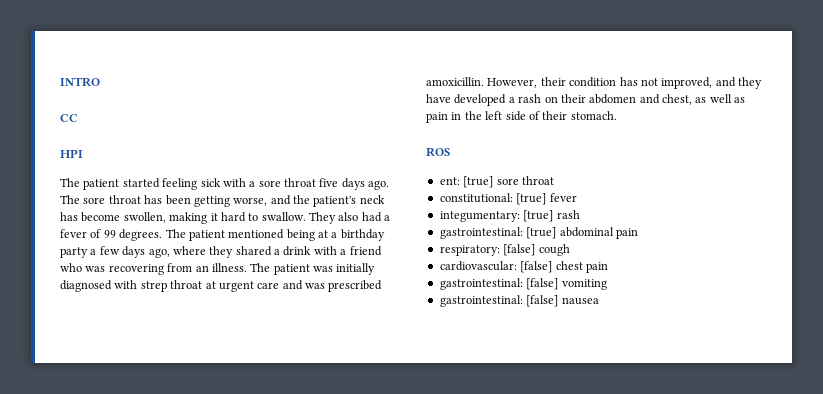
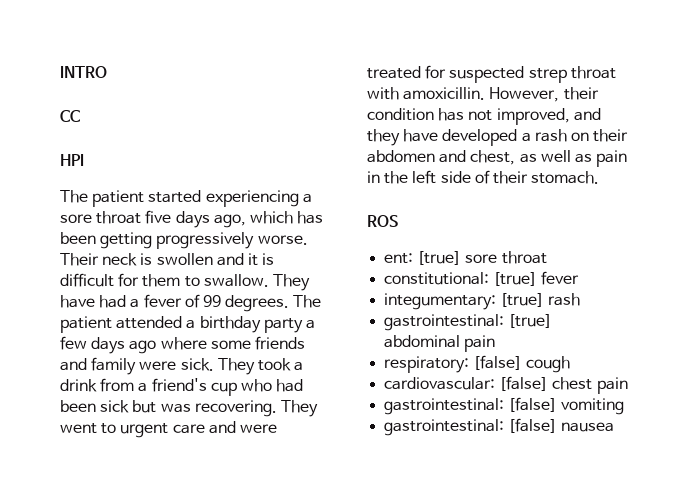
- The patient started feeling sick with a sore throat five days ago. The sore throat has been getting worse, and the patient's neck has become swollen, making it hard to swallow.
+ The patient started experiencing a sore throat five days ago, which has been getting progressively worse. Their neck is swollen and it is difficult for them to swallow.
- They also had a fever of 99 degrees.
+ They have had a fever of 99 degrees.
- The patient mentioned being at a birthday party a few days ago, where they shared a drink with a friend who was recovering from an illness. The patient was initially diagnosed with strep throat at urgent care and was prescribed amoxicillin.
+ The patient attended a birthday party a few days ago where some friends and family were sick. They took a drink from a friend's cup who had been sick but was recovering. They went to urgent care and were treated for suspected strep throat with amoxicillin.

